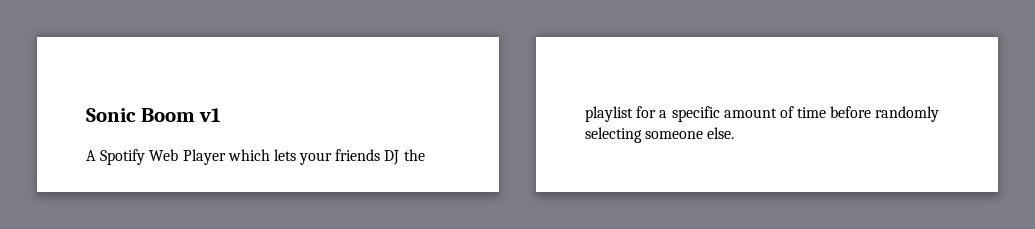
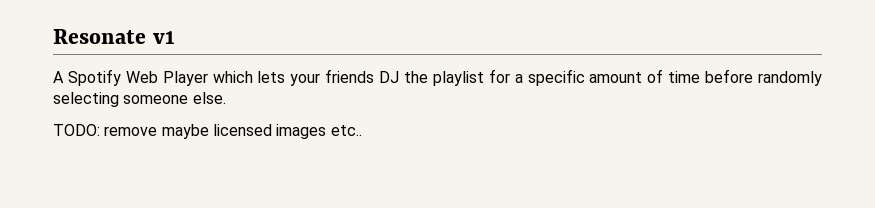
- Sonic Boom v1
+ Resonate v1
+ TODO: remove maybe licensed images etc..

